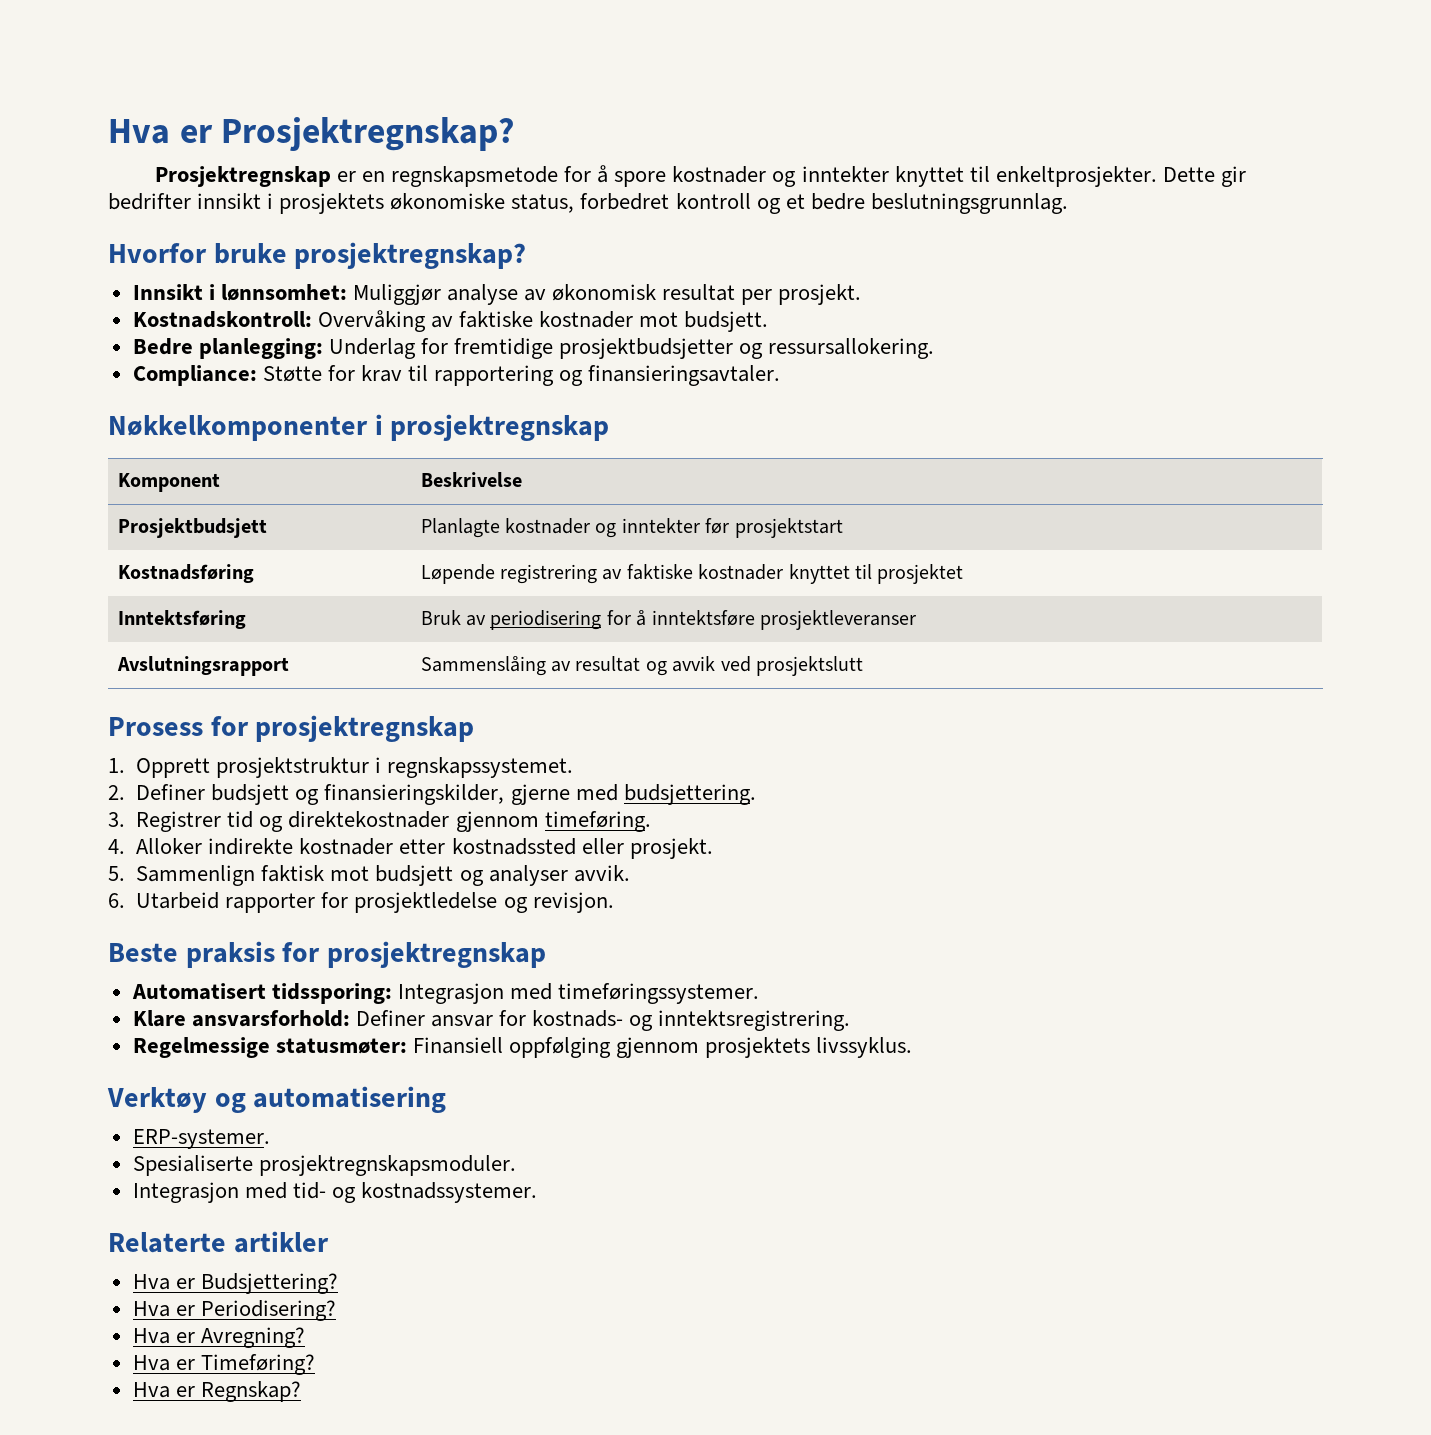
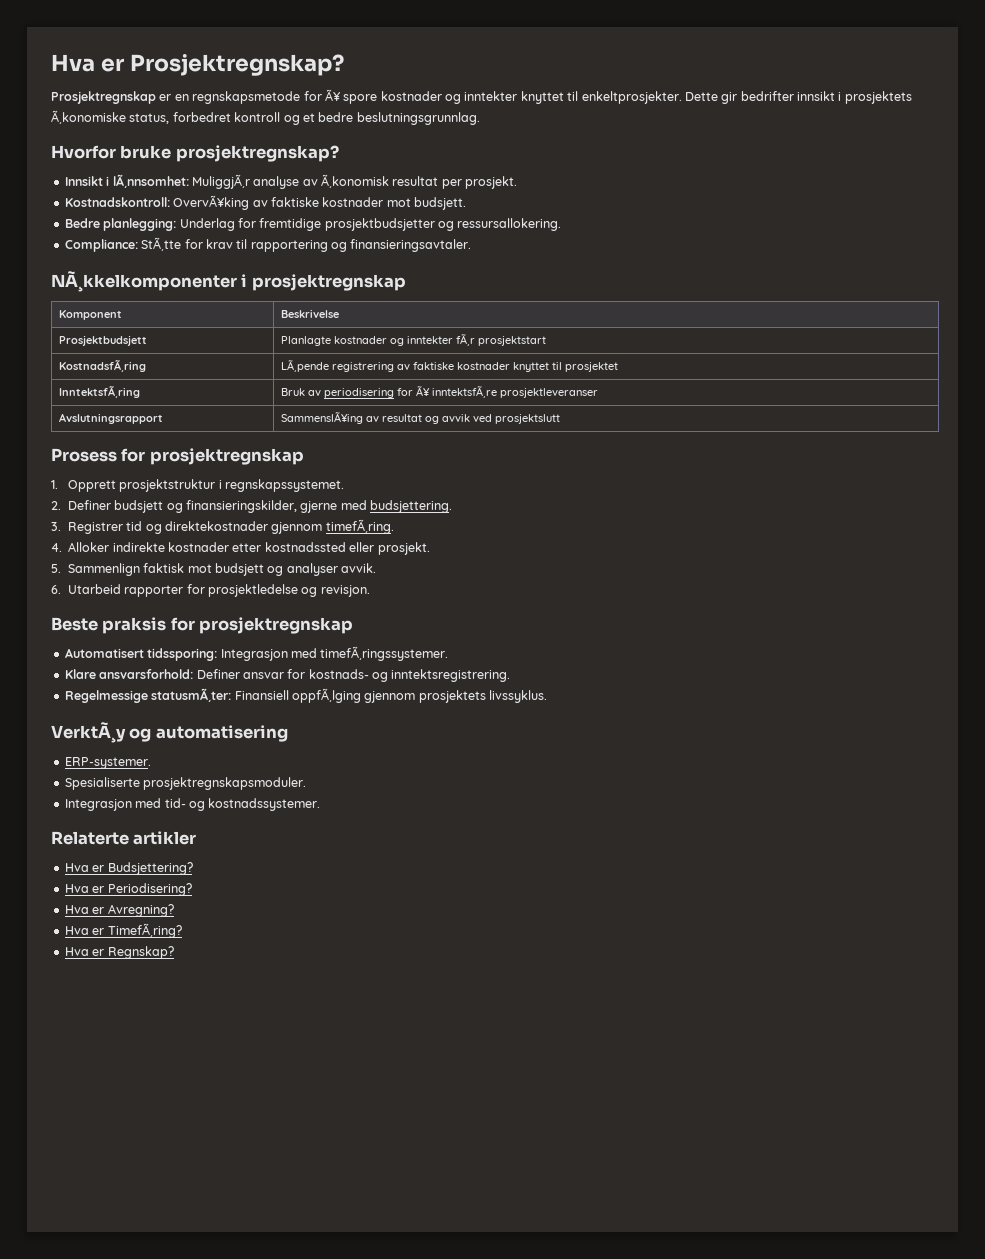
- Prosjektregnskap er en regnskapsmetode for å spore kostnader og inntekter knyttet til enkeltprosjekter.
+ Prosjektregnskap er en regnskapsmetode for Ã¥ spore kostnader og inntekter knyttet til enkeltprosjekter.
- Dette gir bedrifter innsikt i prosjektets økonomiske status, forbedret kontroll og et bedre beslutningsgrunnlag.
+ Dette gir bedrifter innsikt i prosjektets Ã¸konomiske status, forbedret kontroll og et bedre beslutningsgrunnlag.
- Innsikt i lønnsomhet: Muliggjør analyse av økonomisk resultat per prosjekt.
+ Innsikt i lÃ¸nnsomhet: MuliggjÃ¸r analyse av Ã¸konomisk resultat per prosjekt.
- Kostnadskontroll: Overvåking av faktiske kostnader mot budsjett.
+ Kostnadskontroll: OvervÃ¥king av faktiske kostnader mot budsjett.
- Compliance: Støtte for krav til rapportering og finansieringsavtaler.
+ Compliance: StÃ¸tte for krav til rapportering og finansieringsavtaler.
- Nøkkelkomponenter i prosjektregnskap
+ NÃ¸kkelkomponenter i prosjektregnskap
- Prosjektbudsjett | Planlagte kostnader og inntekter før prosjektstart
+ Prosjektbudsjett | Planlagte kostnader og inntekter fÃ¸r prosjektstart
- Kostnadsføring | Løpende registrering av faktiske kostnader knyttet til prosjektet
+ KostnadsfÃ¸ring | LÃ¸pende registrering av faktiske kostnader knyttet til prosjektet
- Inntektsføring | Bruk av periodisering for å inntektsføre prosjektleveranser
+ InntektsfÃ¸ring | Bruk av periodisering for Ã¥ inntektsfÃ¸re prosjektleveranser
- Avslutningsrapport | Sammenslåing av resultat og avvik ved prosjektslutt
+ Avslutningsrapport | SammenslÃ¥ing av resultat og avvik ved prosjektslutt
- 3. Registrer tid og direktekostnader gjennom timeføring.
+ 3. Registrer tid og direktekostnader gjennom timefÃ¸ring.
- Automatisert tidssporing: Integrasjon med timeføringssystemer.
+ Automatisert tidssporing: Integrasjon med timefÃ¸ringssystemer.
- Regelmessige statusmøter: Finansiell oppfølging gjennom prosjektets livssyklus.
+ Regelmessige statusmÃ¸ter: Finansiell oppfÃ¸lging gjennom prosjektets livssyklus.
- Verktøy og automatisering
+ VerktÃ¸y og automatisering
- Hva er Timeføring?
+ Hva er TimefÃ¸ring?

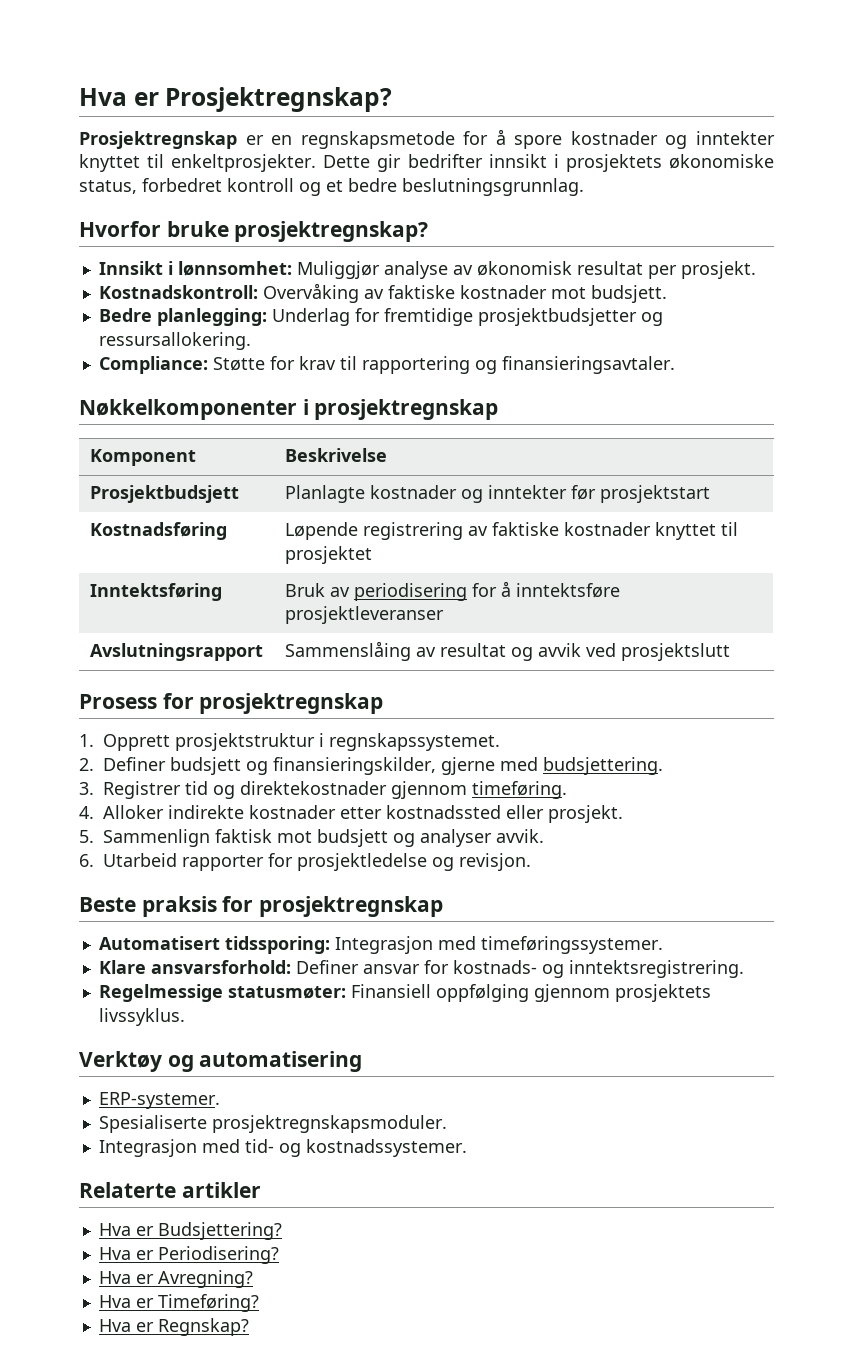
- Prosjektregnskap er en regnskapsmetode for Ã¥ spore kostnader og inntekter knyttet til enkeltprosjekter.
+ Prosjektregnskap er en regnskapsmetode for å spore kostnader og inntekter knyttet til enkeltprosjekter.
- Dette gir bedrifter innsikt i prosjektets Ã¸konomiske status, forbedret kontroll og et bedre beslutningsgrunnlag.
+ Dette gir bedrifter innsikt i prosjektets økonomiske status, forbedret kontroll og et bedre beslutningsgrunnlag.
- Innsikt i lÃ¸nnsomhet: MuliggjÃ¸r analyse av Ã¸konomisk resultat per prosjekt.
+ Innsikt i lønnsomhet: Muliggjør analyse av økonomisk resultat per prosjekt.
- Kostnadskontroll: OvervÃ¥king av faktiske kostnader mot budsjett.
+ Kostnadskontroll: Overvåking av faktiske kostnader mot budsjett.
- Compliance: StÃ¸tte for krav til rapportering og finansieringsavtaler.
+ Compliance: Støtte for krav til rapportering og finansieringsavtaler.
- NÃ¸kkelkomponenter i prosjektregnskap
+ Nøkkelkomponenter i prosjektregnskap
- Prosjektbudsjett | Planlagte kostnader og inntekter fÃ¸r prosjektstart
+ Prosjektbudsjett | Planlagte kostnader og inntekter før prosjektstart
- KostnadsfÃ¸ring | LÃ¸pende registrering av faktiske kostnader knyttet til prosjektet
+ Kostnadsføring | Løpende registrering av faktiske kostnader knyttet til prosjektet
- InntektsfÃ¸ring | Bruk av periodisering for Ã¥ inntektsfÃ¸re prosjektleveranser
+ Inntektsføring | Bruk av periodisering for å inntektsføre prosjektleveranser
- Avslutningsrapport | SammenslÃ¥ing av resultat og avvik ved prosjektslutt
+ Avslutningsrapport | Sammenslåing av resultat og avvik ved prosjektslutt
- 3. Registrer tid og direktekostnader gjennom timefÃ¸ring.
+ 3. Registrer tid og direktekostnader gjennom timeføring.
- Automatisert tidssporing: Integrasjon med timefÃ¸ringssystemer.
+ Automatisert tidssporing: Integrasjon med timeføringssystemer.
- Regelmessige statusmÃ¸ter: Finansiell oppfÃ¸lging gjennom prosjektets livssyklus.
+ Regelmessige statusmøter: Finansiell oppfølging gjennom prosjektets livssyklus.
- VerktÃ¸y og automatisering
+ Verktøy og automatisering
- Hva er TimefÃ¸ring?
+ Hva er Timeføring?

